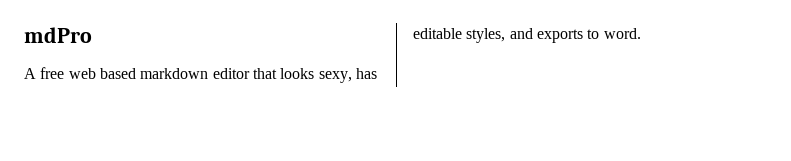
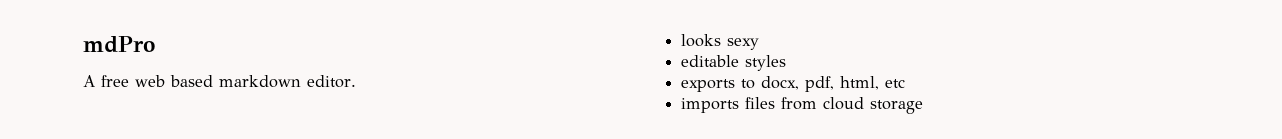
- A free web based markdown editor that looks sexy, has editable styles, and exports to word.
+ A free web based markdown editor.
+ looks sexy
+ editable styles
+ exports to docx, pdf, html, etc
+ imports files from cloud storage

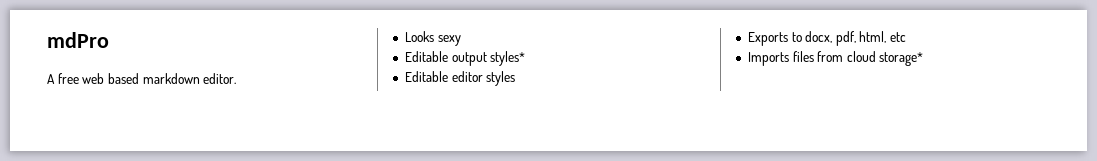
- looks sexy
+ Looks sexy
- editable styles
+ Editable output styles*
+ Editable editor styles
- exports to docx, pdf, html, etc
+ Exports to docx, pdf, html, etc
- imports files from cloud storage
+ Imports files from cloud storage*

